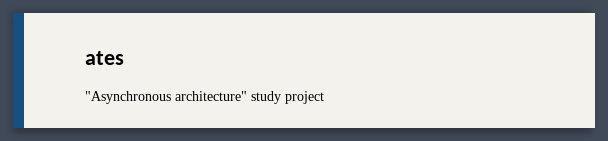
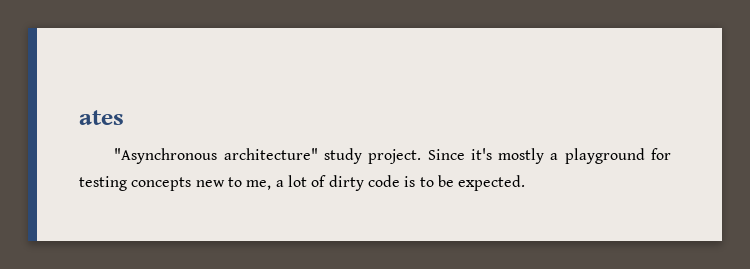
- "Asynchronous architecture" study project
+ "Asynchronous architecture" study project. Since it's mostly a playground for testing concepts new to me, a lot of dirty code is to be expected.

